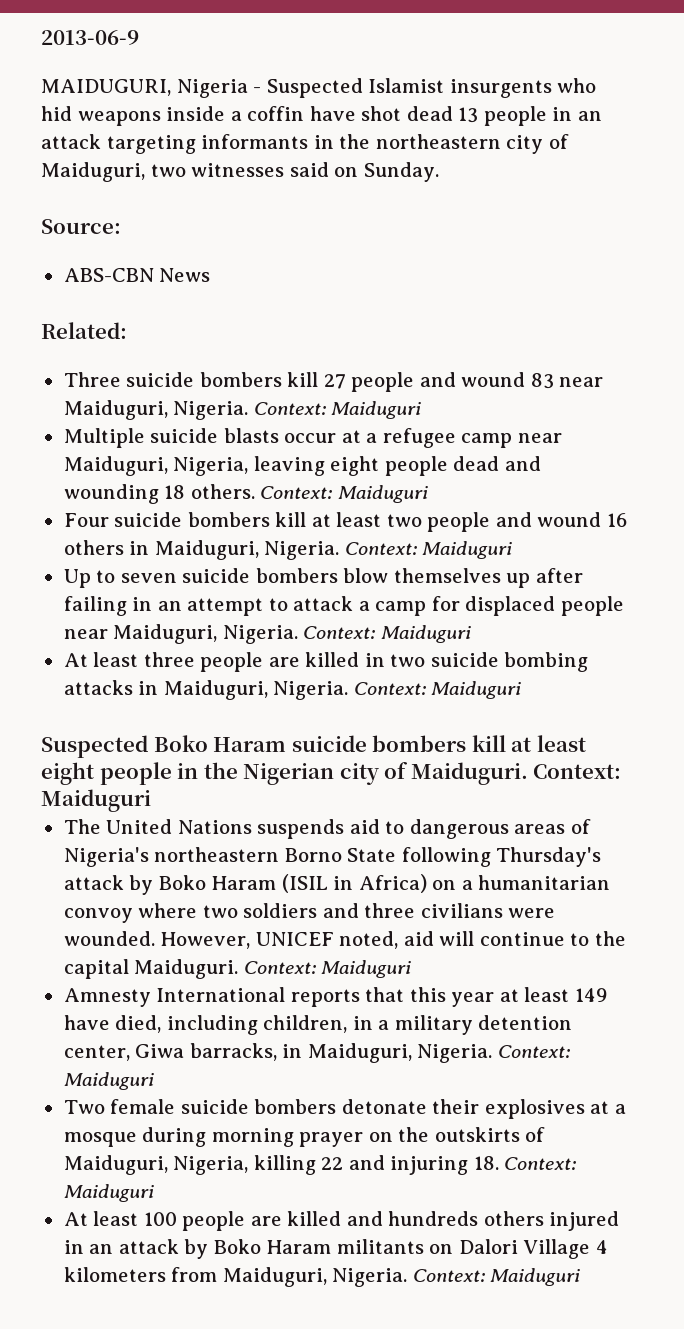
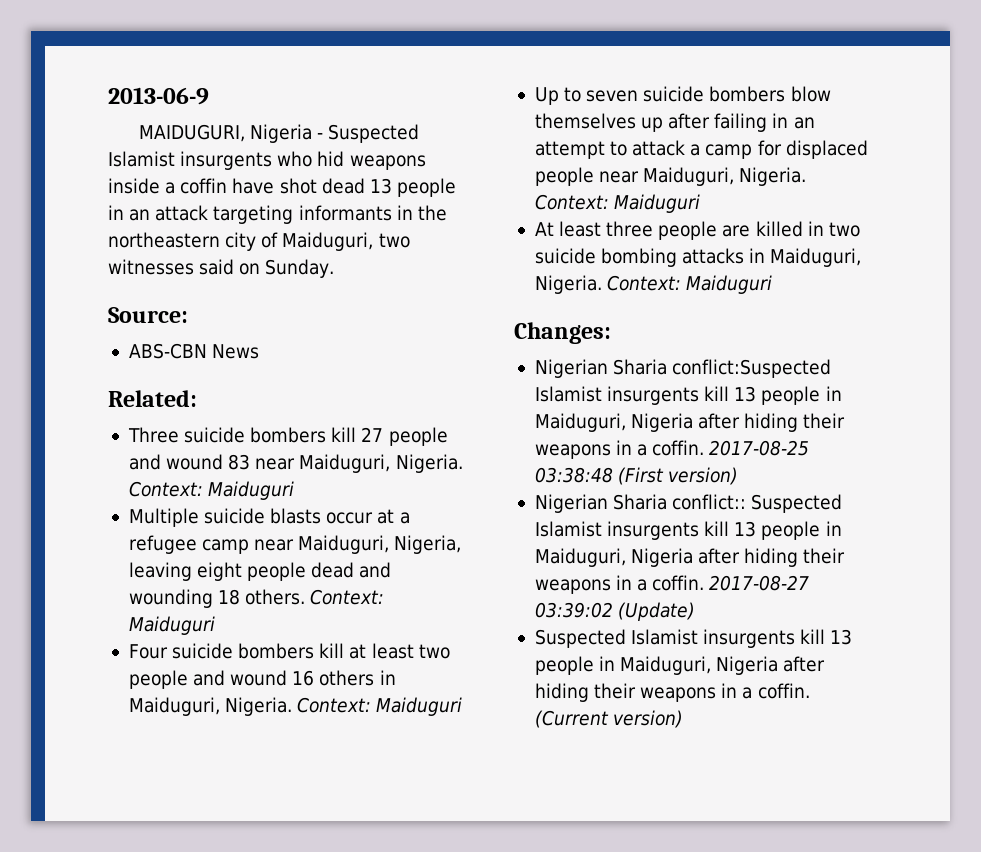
- Suspected Boko Haram suicide bombers kill at least eight people in the Nigerian city of Maiduguri. Context: Maiduguri
- The United Nations suspends aid to dangerous areas of Nigeria's northeastern Borno State following Thursday's attack by Boko Haram (ISIL in Africa) on a humanitarian convoy where two soldiers and three civilians were wounded. However, UNICEF noted, aid will continue to the capital Maiduguri. Context: Maiduguri
- Amnesty International reports that this year at least 149 have died, including children, in a military detention center, Giwa barracks, in Maiduguri, Nigeria. Context: Maiduguri
- Two female suicide bombers detonate their explosives at a mosque during morning prayer on the outskirts of Maiduguri, Nigeria, killing 22 and injuring 18. Context: Maiduguri
- At least 100 people are killed and hundreds others injured in an attack by Boko Haram militants on Dalori Village 4 kilometers from Maiduguri, Nigeria. Context: Maiduguri
+ Changes:
+ Nigerian Sharia conflict:Suspected Islamist insurgents kill 13 people in Maiduguri, Nigeria after hiding their weapons in a coffin. 2017-08-25 03:38:48 (First version)
+ Nigerian Sharia conflict:: Suspected Islamist insurgents kill 13 people in Maiduguri, Nigeria after hiding their weapons in a coffin. 2017-08-27 03:39:02 (Update)
+ Suspected Islamist insurgents kill 13 people in Maiduguri, Nigeria after hiding their weapons in a coffin. (Current version)

